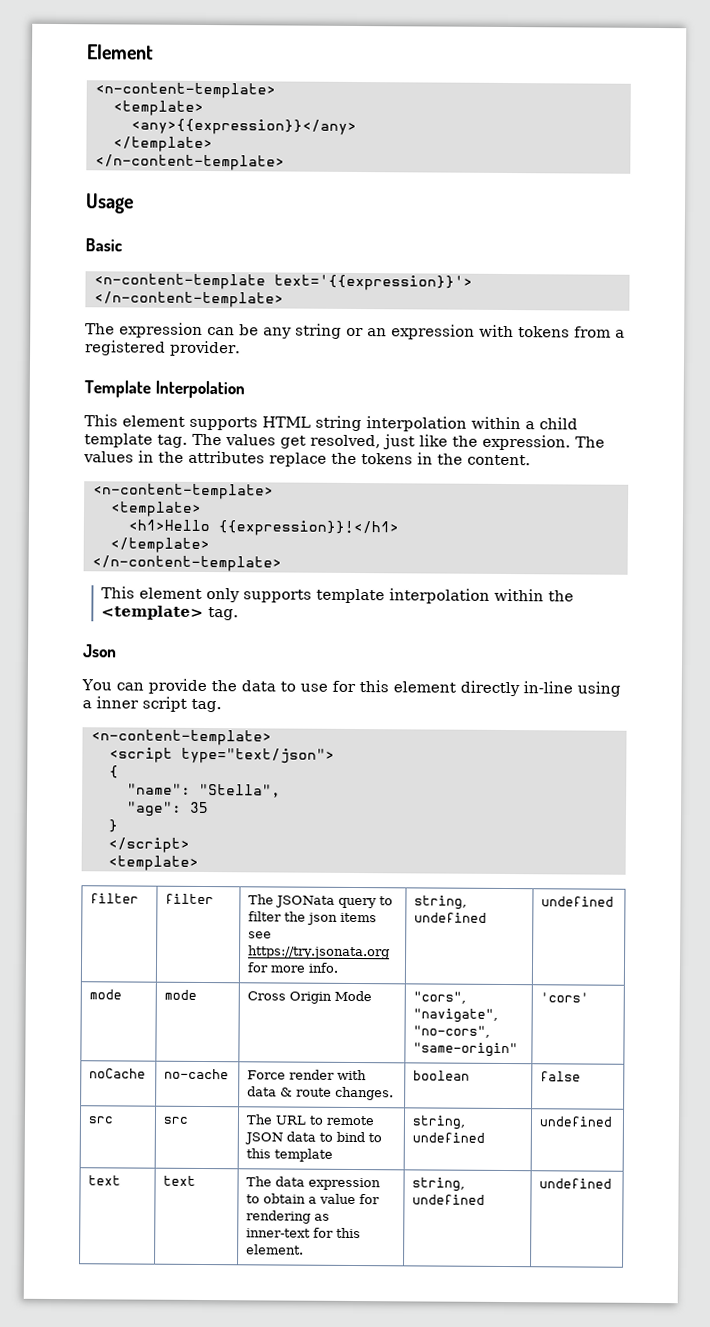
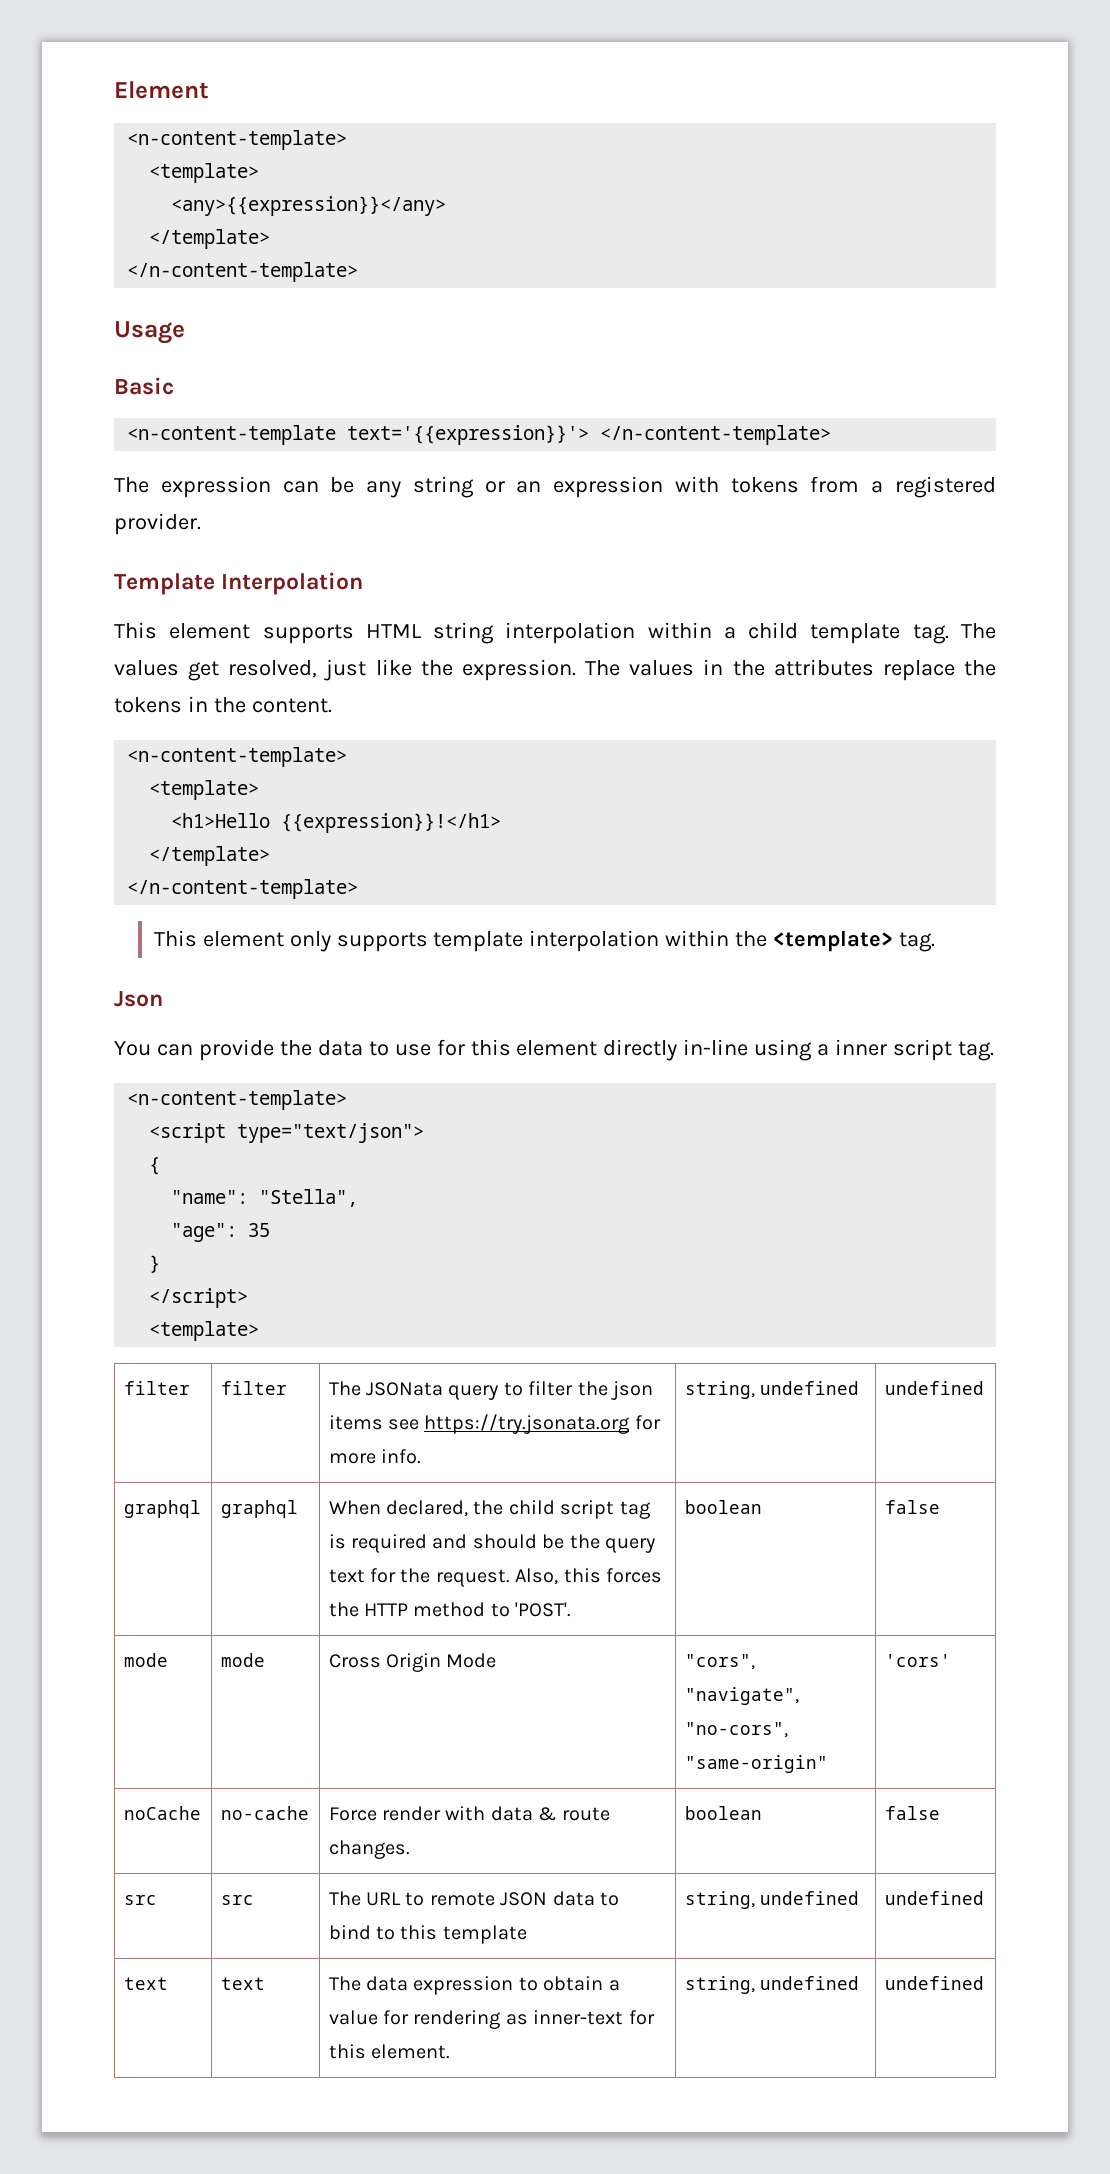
+ graphql | graphql | When declared, the child script tag is required and should be the query text for the request. Also, this forces the HTTP method to 'POST'. | boolean | false

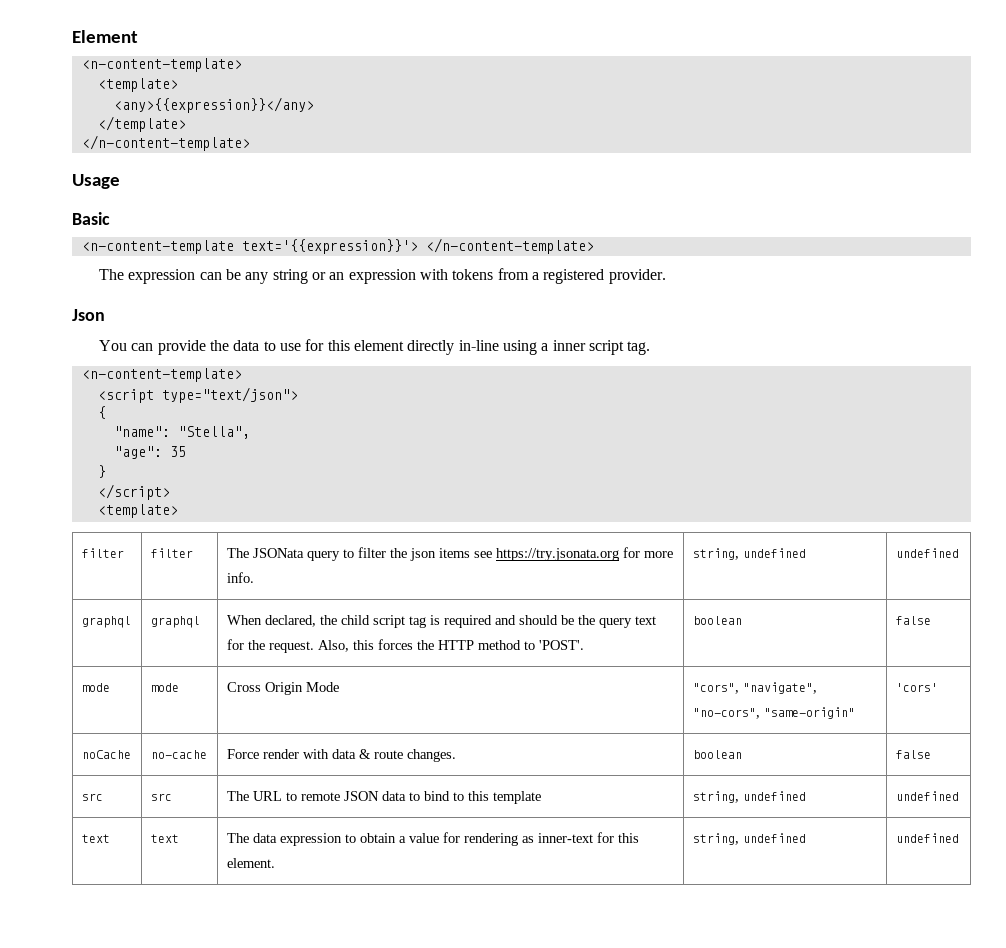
- Template Interpolation
- This element supports HTML string interpolation within a child template tag. The values get resolved, just like the expression. The values in the attributes replace the tokens in the content.
- <n-content-template>
- <template>
- <h1>Hello {{expression}}!</h1>
- </template>
- </n-content-template>
- This element only supports template interpolation within the <template> tag.

